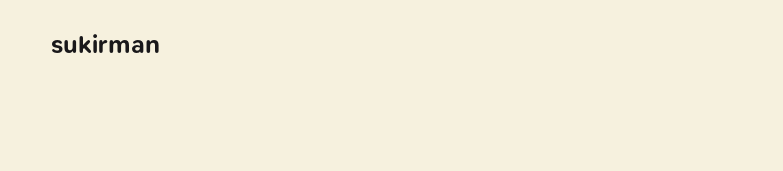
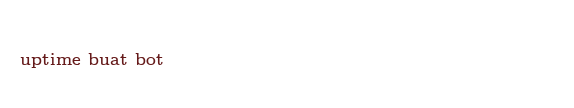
- sukirman
+ uptime buat bot

